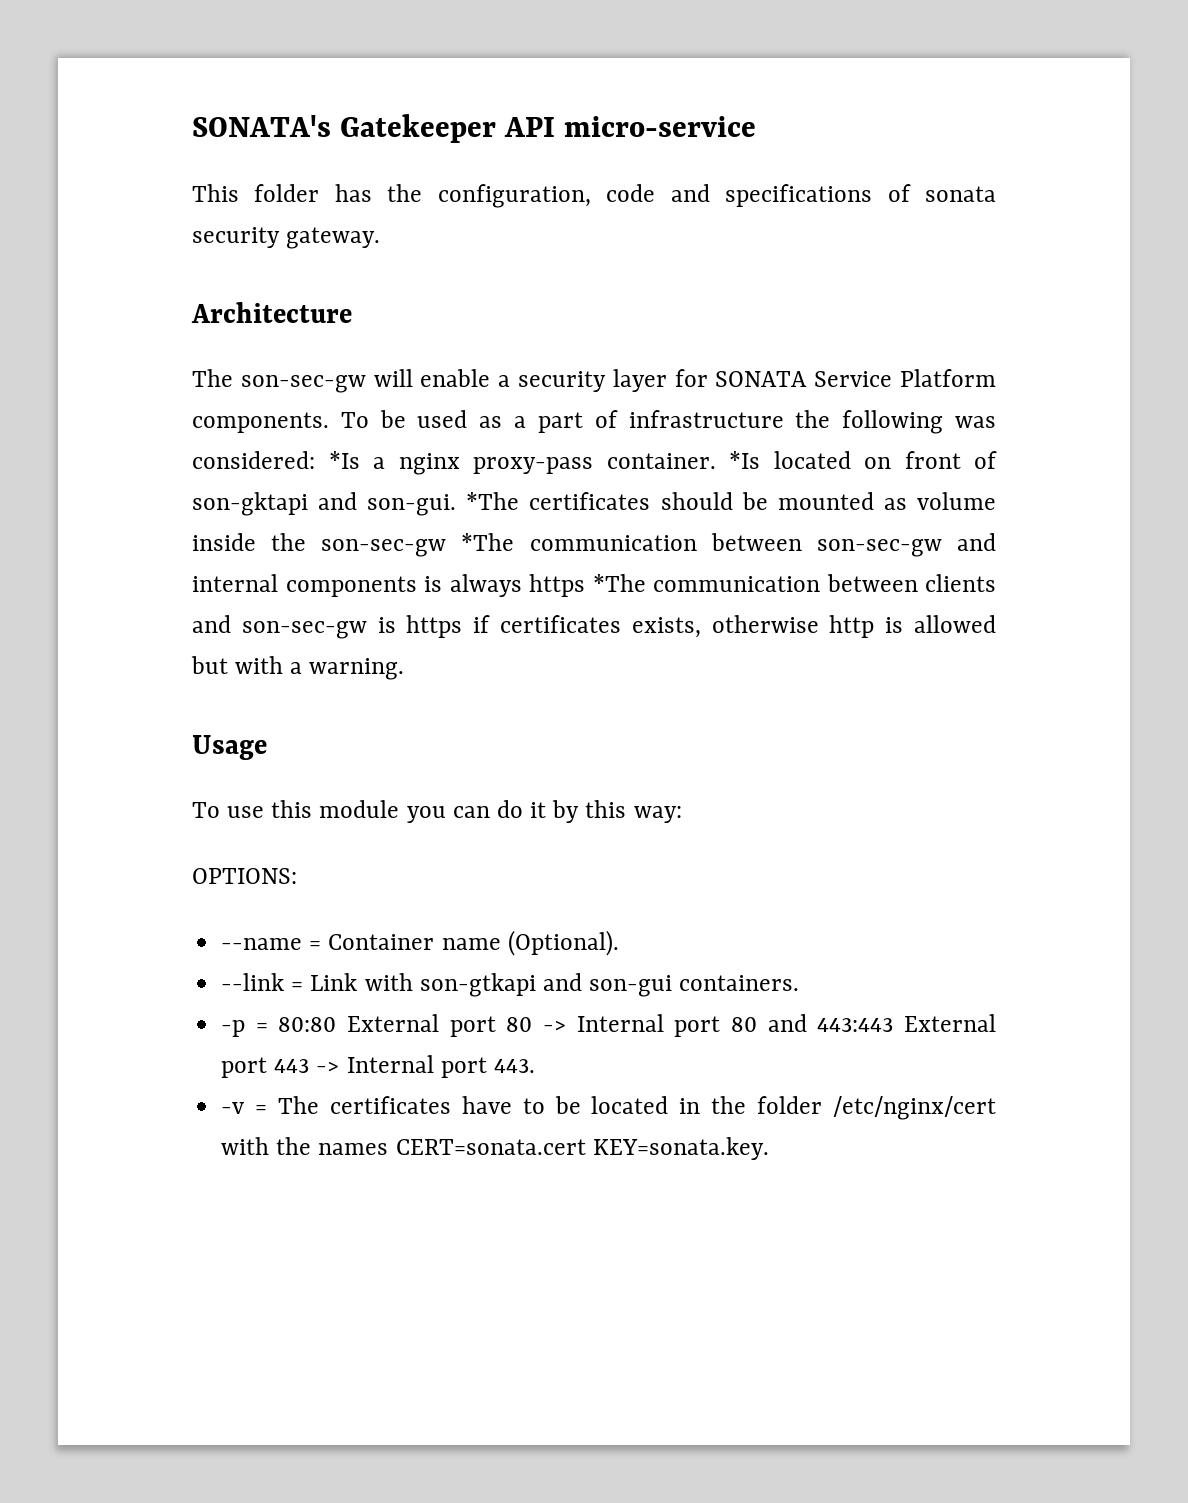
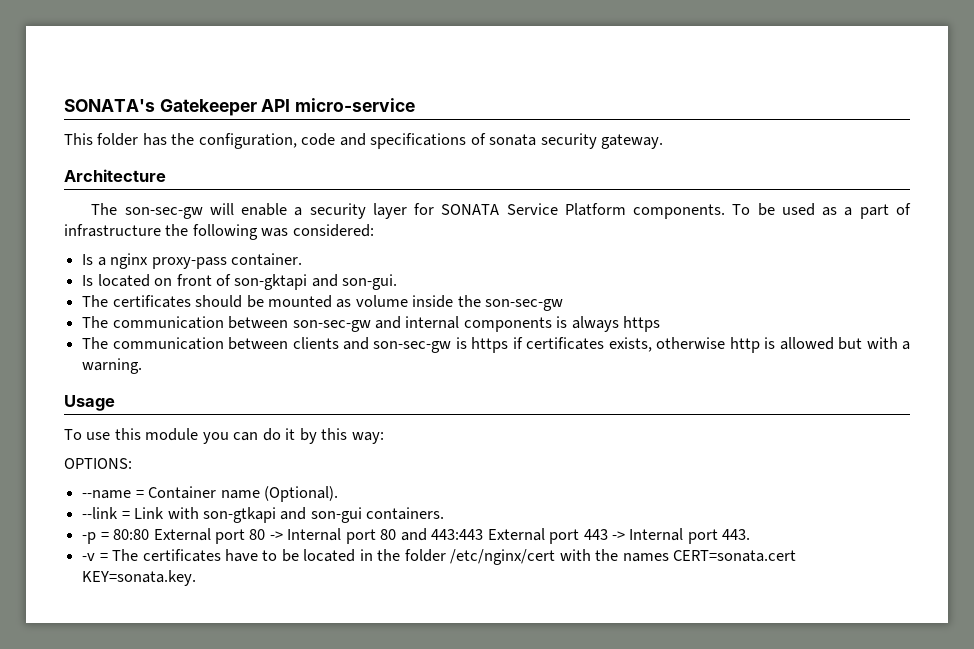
- To be used as a part of infrastructure the following was considered: *Is a nginx proxy-pass container. *Is located on front of son-gktapi and son-gui. *The certificates should be mounted as volume inside the son-sec-gw *The communication between son-sec-gw and internal components is always https *The communication between clients and son-sec-gw is https if certificates exists, otherwise http is allowed but with a warning.
+ To be used as a part of infrastructure the following was considered:
+ Is a nginx proxy-pass container.
+ Is located on front of son-gktapi and son-gui.
+ The certificates should be mounted as volume inside the son-sec-gw
+ The communication between son-sec-gw and internal components is always https
+ The communication between clients and son-sec-gw is https if certificates exists, otherwise http is allowed but with a warning.

